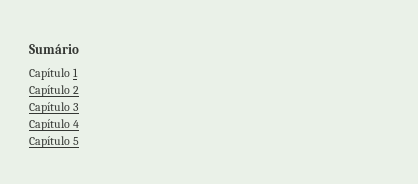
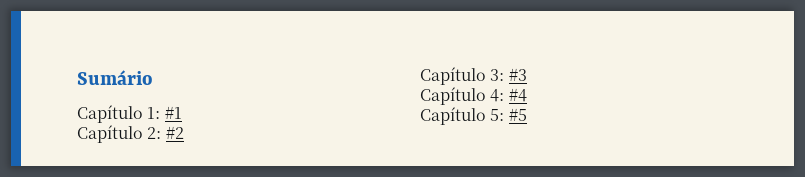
- Capítulo 1
- Capítulo 2
- Capítulo 3
- Capítulo 4
- Capítulo 5
+ Capítulo 1: #1
+ Capítulo 2: #2
+ Capítulo 3: #3
+ Capítulo 4: #4
+ Capítulo 5: #5

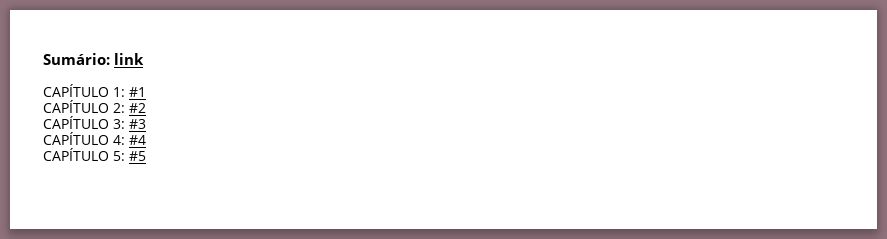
- Sumário
- Capítulo 1: #1
+ Sumário: link
+ CAPÍTULO 1: #1
- Capítulo 2: #2
+ CAPÍTULO 2: #2
- Capítulo 3: #3
+ CAPÍTULO 3: #3
- Capítulo 4: #4
+ CAPÍTULO 4: #4
- Capítulo 5: #5
+ CAPÍTULO 5: #5

